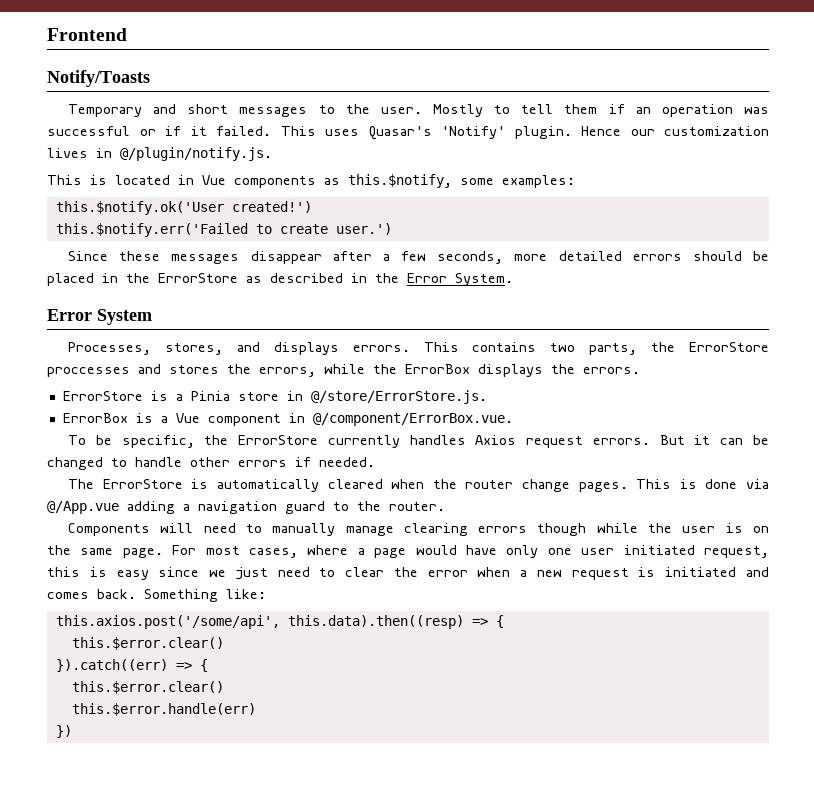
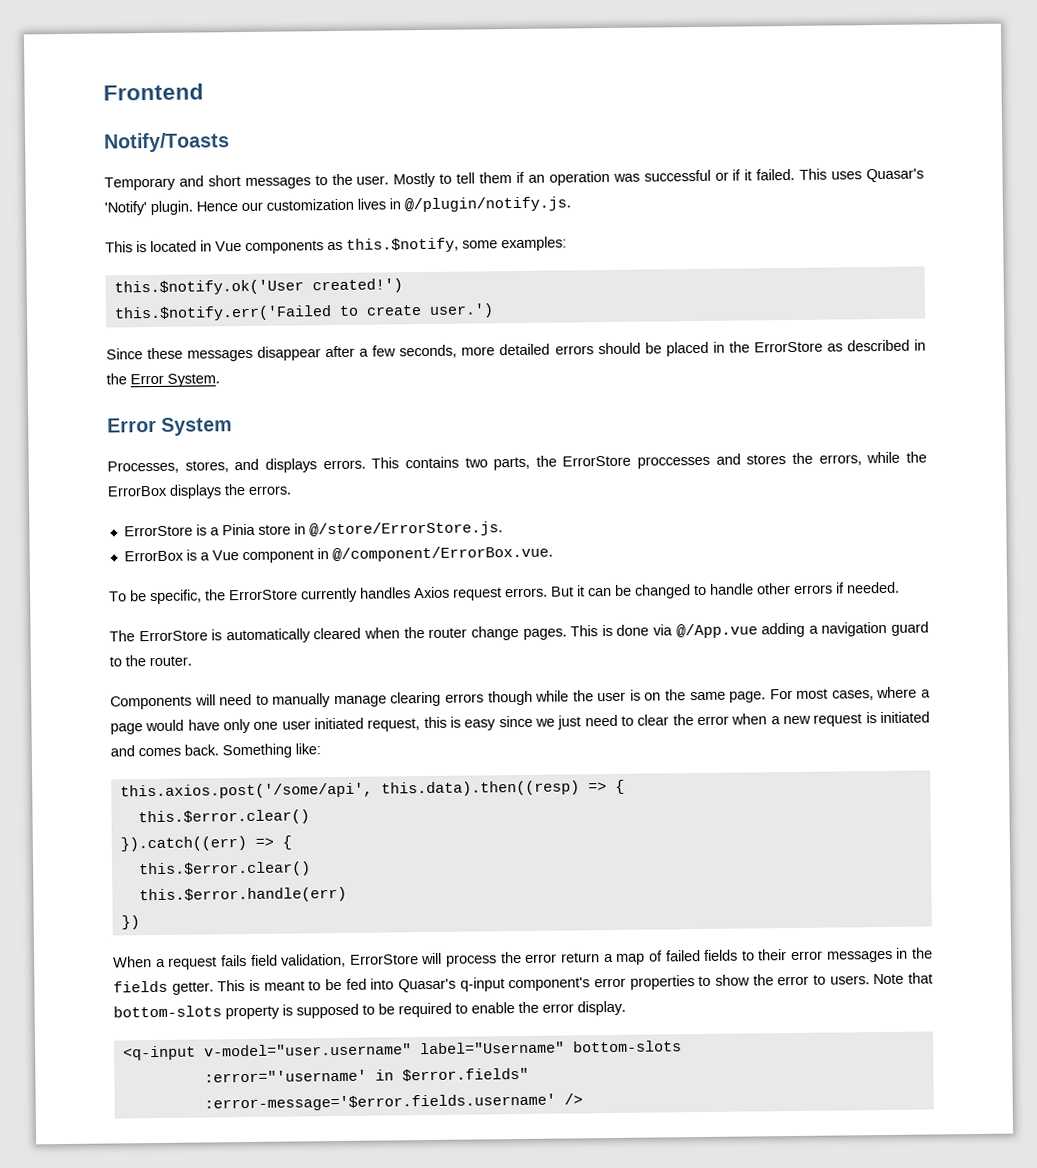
+ When a request fails field validation, ErrorStore will process the error return a map of failed fields to their error messages in the fields getter. This is meant to be fed into Quasar's q-input component's error properties to show the error to users. Note that bottom-slots property is supposed to be required to enable the error display.
+ <q-input v-model="user.username" label="Username" bottom-slots
+ :error="'username' in $error.fields"
+ :error-message='$error.fields.username' />

